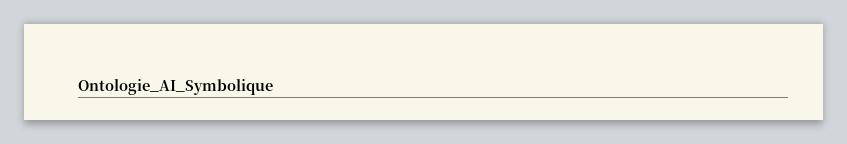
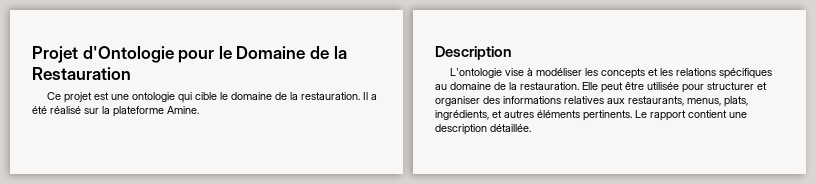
- Ontologie_AI_Symbolique
+ Projet d'Ontologie pour le Domaine de la Restauration
+ Ce projet est une ontologie qui cible le domaine de la restauration. Il a été réalisé sur la plateforme Amine.
+ Description
+ L'ontologie vise à modéliser les concepts et les relations spécifiques au domaine de la restauration. Elle peut être utilisée pour structurer et organiser des informations relatives aux restaurants, menus, plats, ingrédients, et autres éléments pertinents. Le rapport contient une description détaillée.

